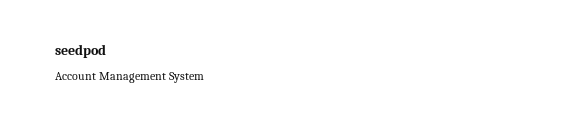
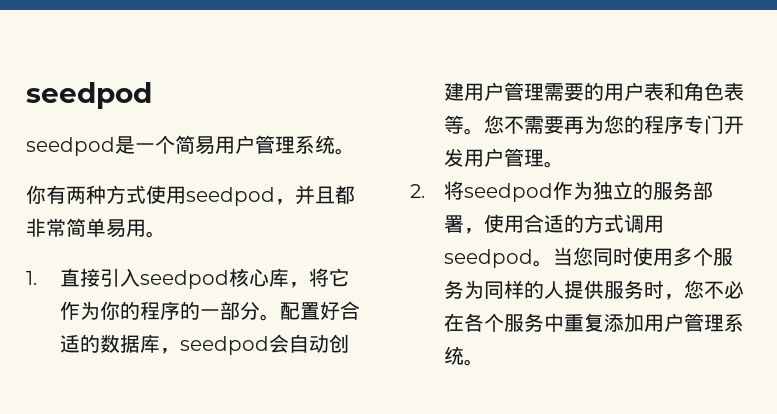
- Account Management System
+ seedpod是一个简易用户管理系统。
+ 你有两种方式使用seedpod，并且都非常简单易用。
+ 1.直接引入seedpod核心库，将它作为你的程序的一部分。配置好合适的数据库，seedpod会自动创建用户管理需要的用户表和角色表等。您不需要再为您的程序专门开发用户管理。
+ 2.将seedpod作为独立的服务部署，使用合适的方式调用seedpod。当您同时使用多个服务为同样的人提供服务时，您不必在各个服务中重复添加用户管理系统。

